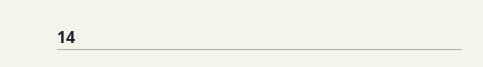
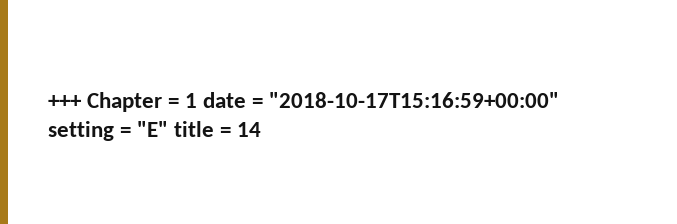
- 14
+ +++ Chapter = 1 date = "2018-10-17T15:16:59+00:00" setting = "E" title = 14

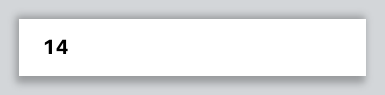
- +++ Chapter = 1 date = "2018-10-17T15:16:59+00:00" setting = "E" title = 14
+ 14

